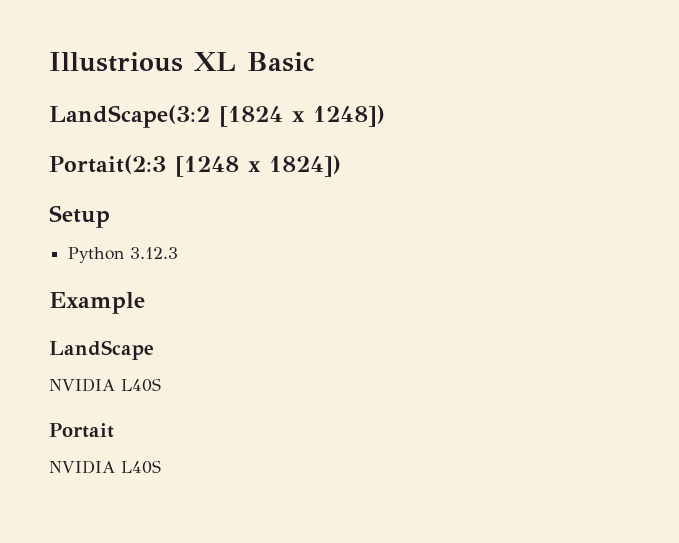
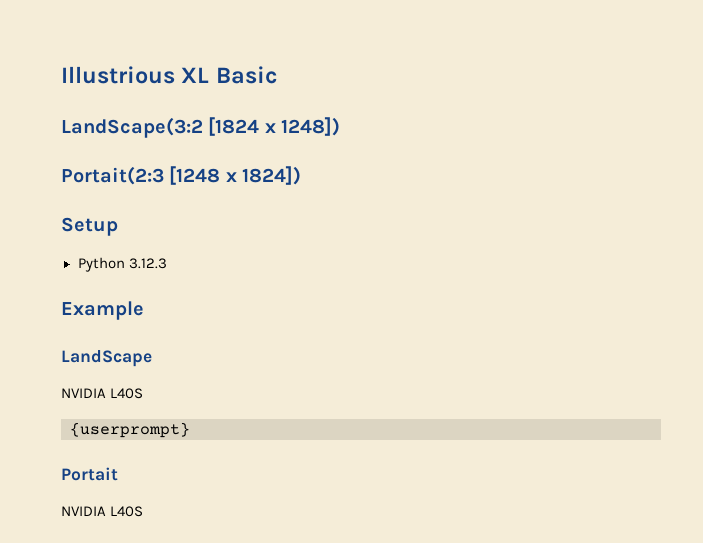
+ {userprompt}

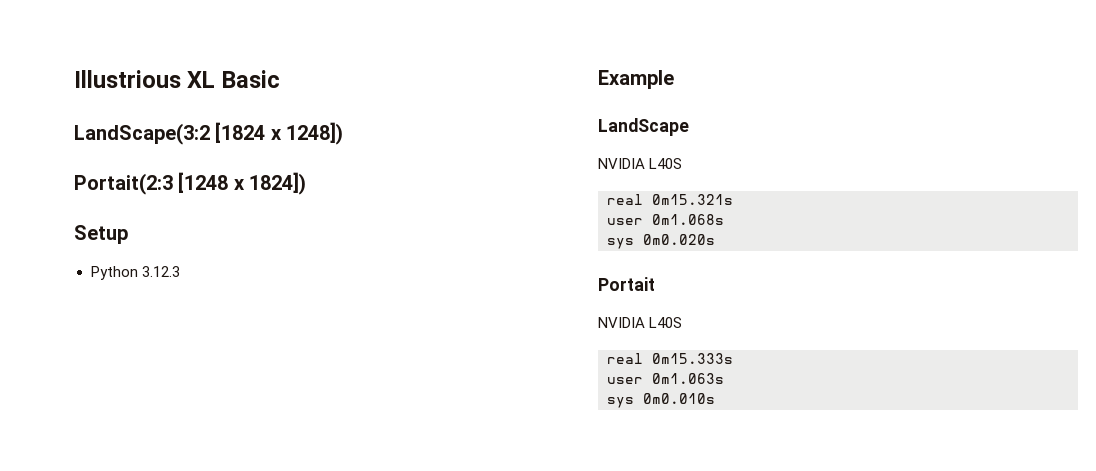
- {userprompt}
+ real 0m15.321s
+ user 0m1.068s
+ sys 0m0.020s
  Portait
  NVIDIA L40S
+ real 0m15.333s
+ user 0m1.063s
+ sys 0m0.010s

